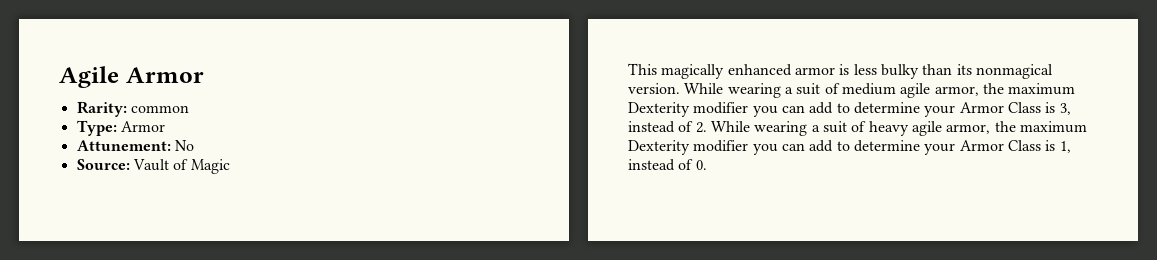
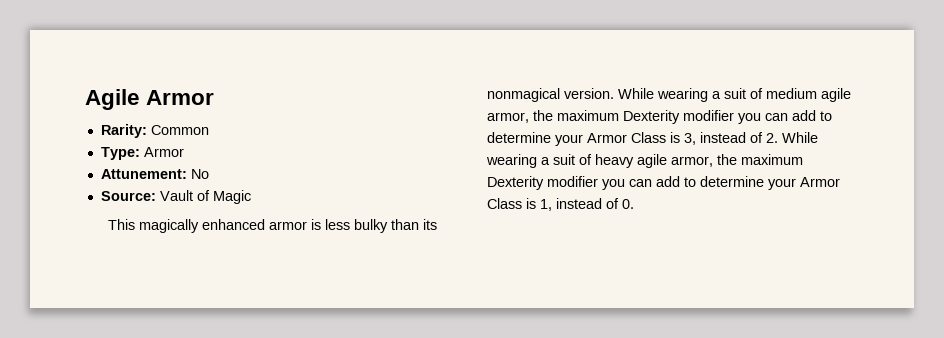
- Rarity: common
+ Rarity: Common

